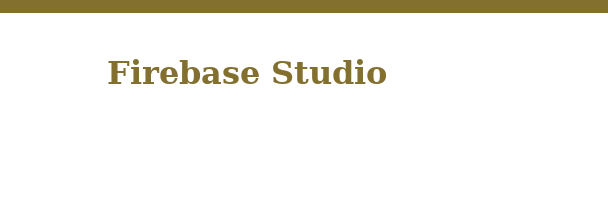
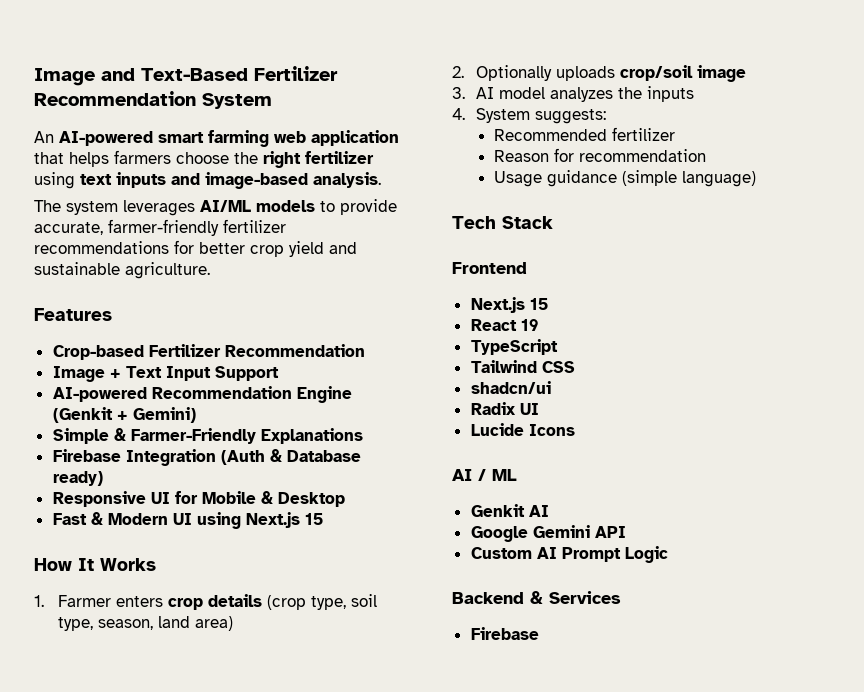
- Firebase Studio
+ Image and Text-Based Fertilizer Recommendation System
+ An AI-powered smart farming web application that helps farmers choose the right fertilizer using text inputs and image-based analysis.
+ The system leverages AI/ML models to provide accurate, farmer-friendly fertilizer recommendations for better crop yield and sustainable agriculture.
+ Features
+ Crop-based Fertilizer Recommendation
+ Image + Text Input Support
+ AI-powered Recommendation Engine (Genkit + Gemini)
+ Simple & Farmer-Friendly Explanations
+ Firebase Integration (Auth & Database ready)
+ Responsive UI for Mobile & Desktop
+ Fast & Modern UI using Next.js 15
+ How It Works
+ 1. Farmer enters crop details (crop type, soil type, season, land area)
+ 2. Optionally uploads crop/soil image
+ 3. AI model analyzes the inputs
+ 4. System suggests:
+ Recommended fertilizer
+ Reason for recommendation
+ Usage guidance (simple language)
+ Tech Stack
+ Frontend
+ Next.js 15
+ React 19
+ TypeScript
+ Tailwind CSS
+ shadcn/ui
+ Radix UI
+ Lucide Icons
+ AI / ML
+ Genkit AI
+ Google Gemini API
+ Custom AI Prompt Logic
+ Backend & Services
+ Firebase

